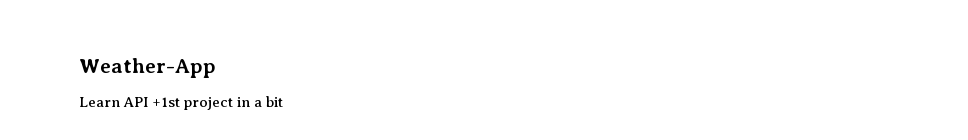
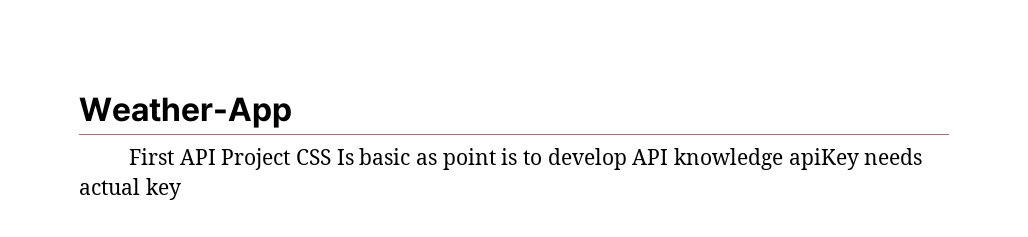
- Learn API +1st project in a bit
+ First API Project CSS Is basic as point is to develop API knowledge apiKey needs actual key

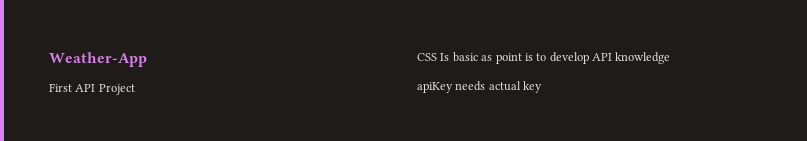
- First API Project CSS Is basic as point is to develop API knowledge apiKey needs actual key
+ First API Project
+ CSS Is basic as point is to develop API knowledge
+ apiKey needs actual key

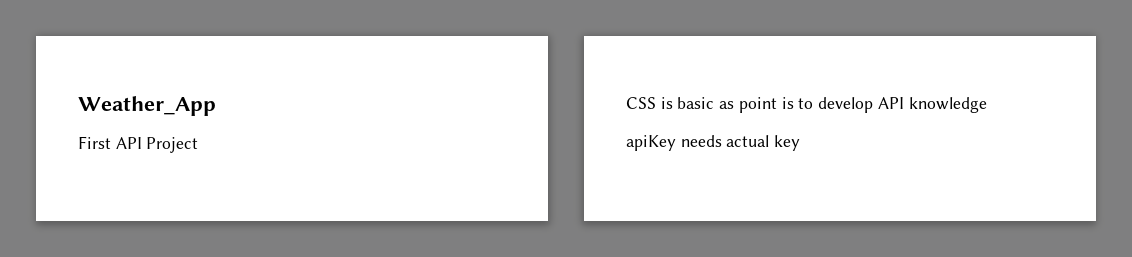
- Weather-App
+ Weather_App
- CSS Is basic as point is to develop API knowledge
+ CSS is basic as point is to develop API knowledge

